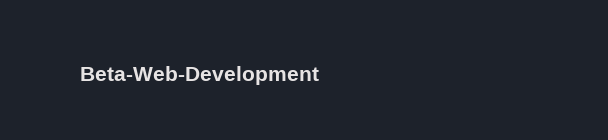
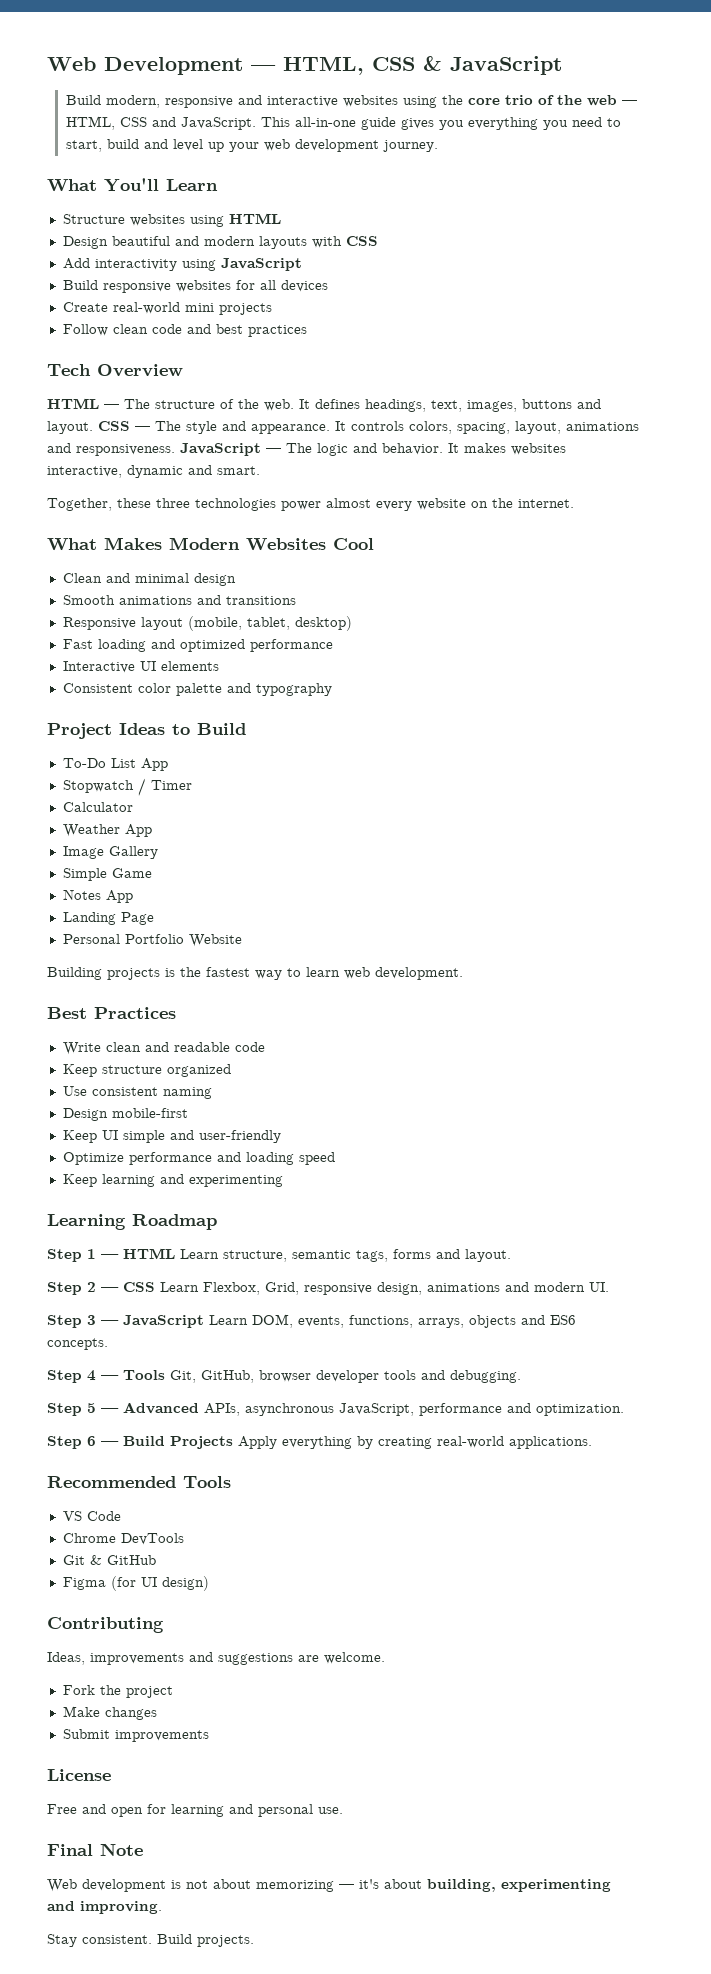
- Beta-Web-Development
+ Web Development — HTML, CSS & JavaScript
+ Build modern, responsive and interactive websites using the core trio of the web — HTML, CSS and JavaScript. This all‑in‑one guide gives you everything you need to start, build and level up your web development journey.
+ What You'll Learn
+ Structure websites using HTML
+ Design beautiful and modern layouts with CSS
+ Add interactivity using JavaScript
+ Build responsive websites for all devices
+ Create real-world mini projects
+ Follow clean code and best practices
+ Tech Overview
+ HTML — The structure of the web. It defines headings, text, images, buttons and layout. CSS — The style and appearance. It controls colors, spacing, layout, animations and responsiveness. JavaScript — The logic and behavior. It makes websites interactive, dynamic and smart.
+ Together, these three technologies power almost every website on the internet.
+ What Makes Modern Websites Cool
+ Clean and minimal design
+ Smooth animations and transitions
+ Responsive layout (mobile, tablet, desktop)
+ Fast loading and optimized performance
+ Interactive UI elements
+ Consistent color palette and typography
+ Project Ideas to Build
+ To‑Do List App
+ Stopwatch / Timer
+ Calculator
+ Weather App
+ Image Gallery
+ Simple Game
+ Notes App
+ Landing Page
+ Personal Portfolio Website
+ Building projects is the fastest way to learn web development.
+ Best Practices
+ Write clean and readable code
+ Keep structure organized
+ Use consistent naming
+ Design mobile-first
+ Keep UI simple and user-friendly
+ Optimize performance and loading speed
+ Keep learning and experimenting
+ Learning Roadmap
+ Step 1 — HTML Learn structure, semantic tags, forms and layout.
+ Step 2 — CSS Learn Flexbox, Grid, responsive design, animations and modern UI.
+ Step 3 — JavaScript Learn DOM, events, functions, arrays, objects and ES6 concepts.
+ Step 4 — Tools Git, GitHub, browser developer tools and debugging.
+ Step 5 — Advanced APIs, asynchronous JavaScript, performance and optimization.
+ Step 6 — Build Projects Apply everything by creating real-world applications.
+ Recommended Tools
+ VS Code
+ Chrome DevTools
+ Git & GitHub
+ Figma (for UI design)
+ Contributing
+ Ideas, improvements and suggestions are welcome.
+ Fork the project
+ Make changes
+ Submit improvements
+ License
+ Free and open for learning and personal use.
+ Final Note
+ Web development is not about memorizing — it's about building, experimenting and improving.
+ Stay consistent. Build projects.

